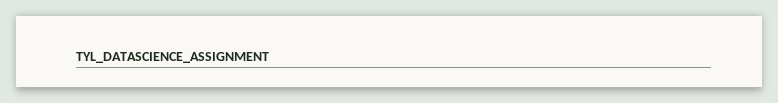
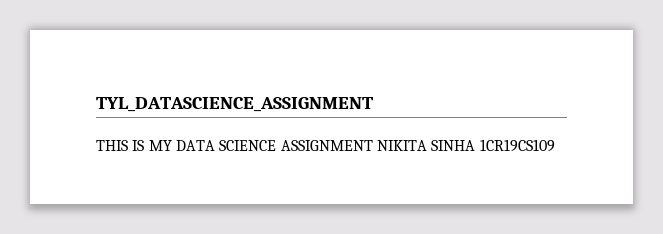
+ THIS IS MY DATA SCIENCE ASSIGNMENT NIKITA SINHA 1CR19CS109

